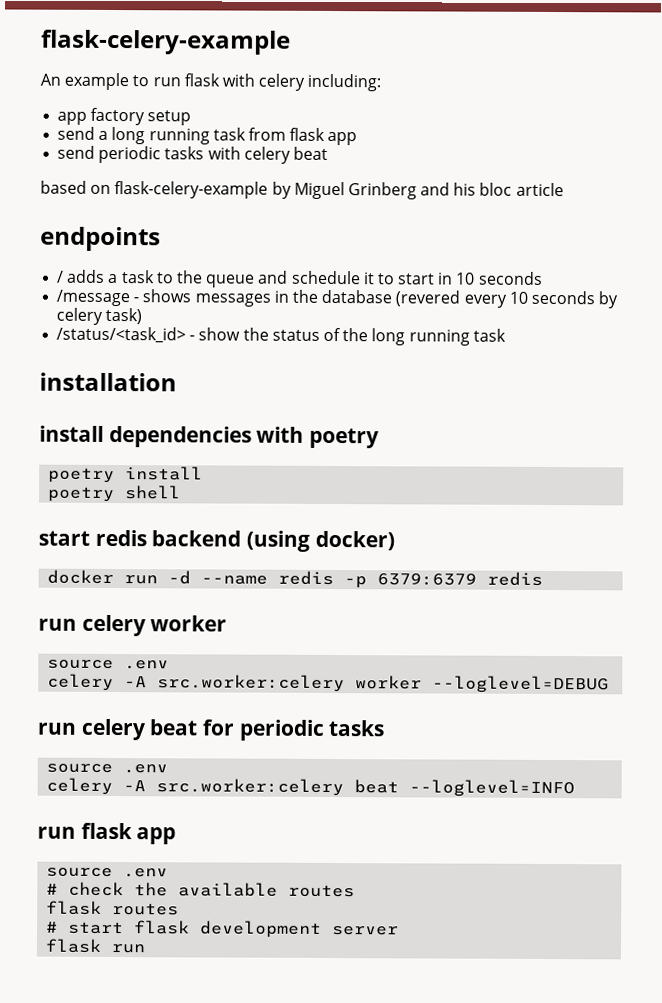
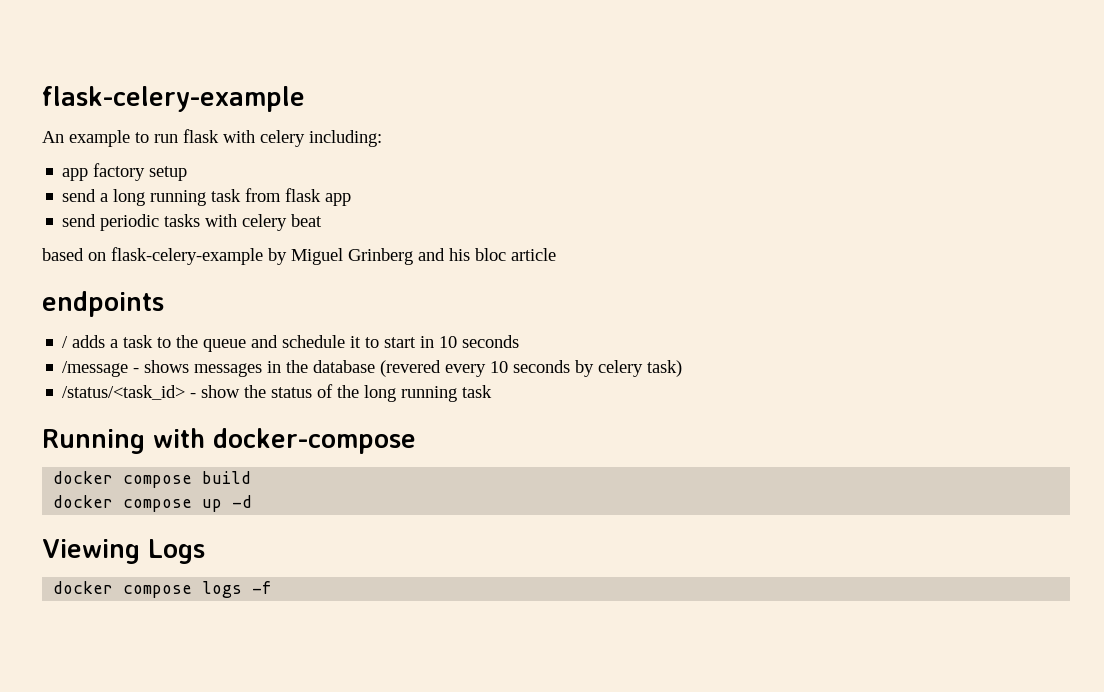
- installation
- install dependencies with poetry
- poetry install
- poetry shell
- start redis backend (using docker)
- docker run -d --name redis -p 6379:6379 redis
- run celery worker
- source .env
- celery -A src.worker:celery worker --loglevel=DEBUG
- run celery beat for periodic tasks
- source .env
- celery -A src.worker:celery beat --loglevel=INFO
- run flask app
- source .env
- # check the available routes
- flask routes
- # start flask development server
- flask run
+ Running with docker-compose
+ docker compose build
+ docker compose up -d
+ Viewing Logs
+ docker compose logs -f

